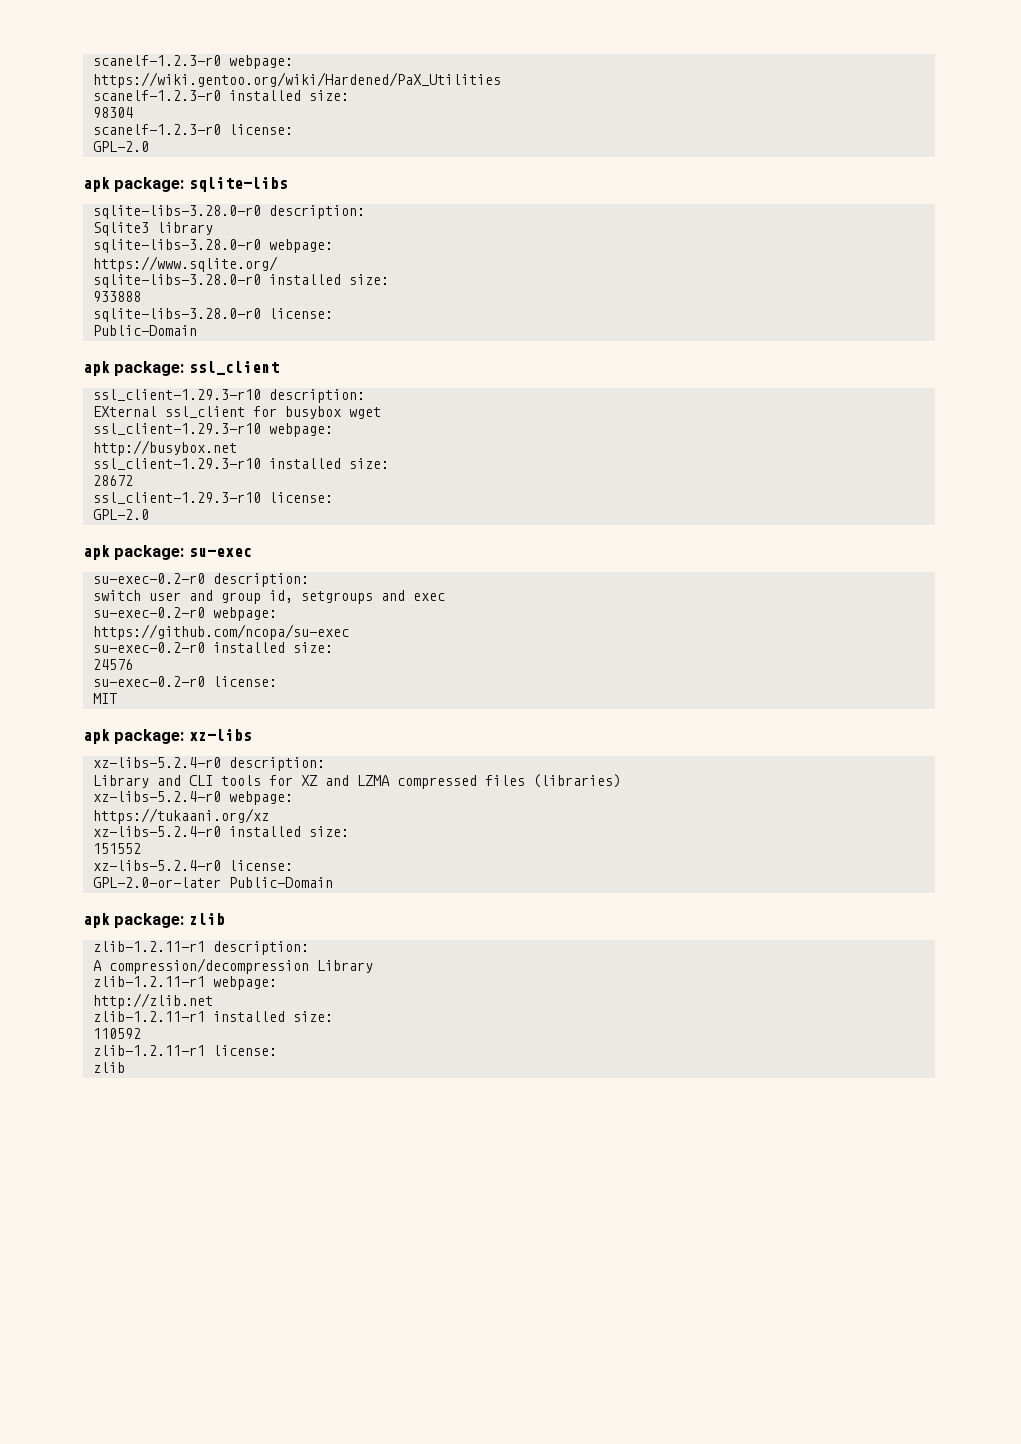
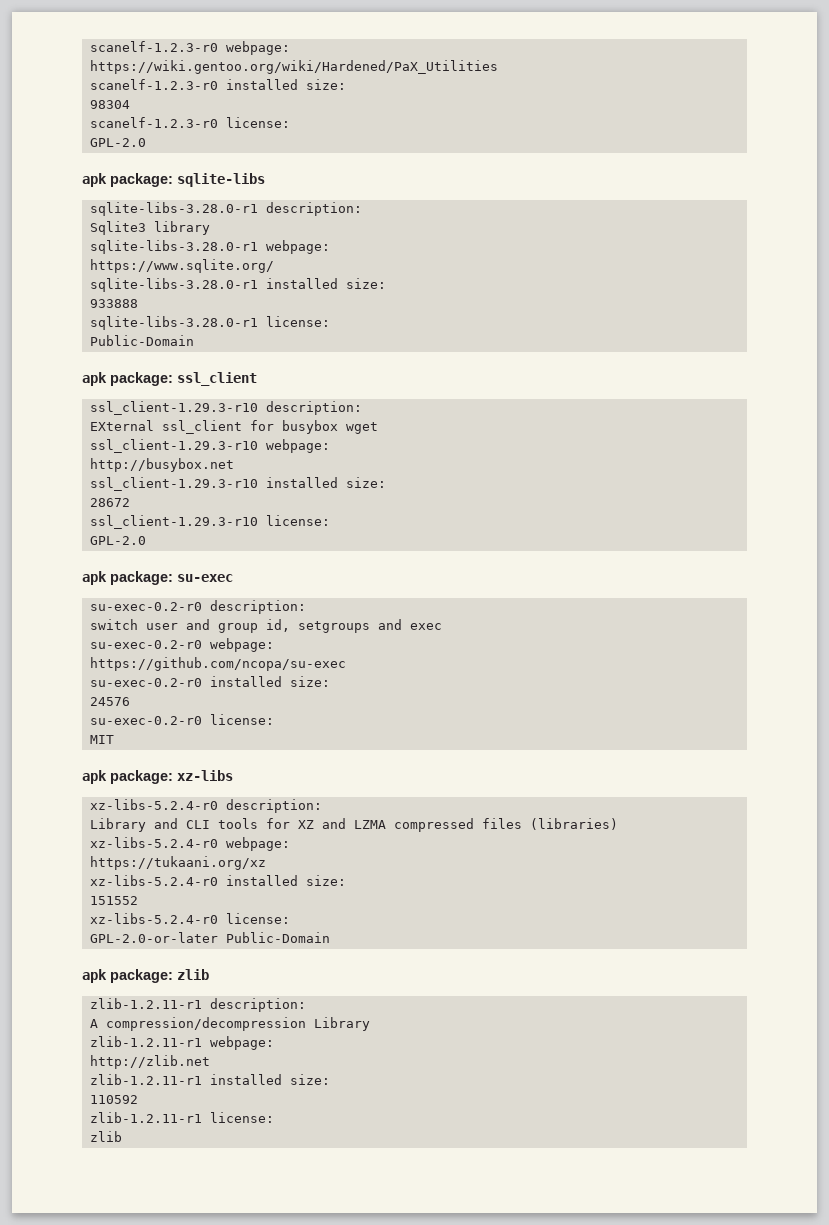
- sqlite-libs-3.28.0-r0 description:
+ sqlite-libs-3.28.0-r1 description:
- sqlite-libs-3.28.0-r0 webpage:
+ sqlite-libs-3.28.0-r1 webpage:
- sqlite-libs-3.28.0-r0 installed size:
+ sqlite-libs-3.28.0-r1 installed size:
- sqlite-libs-3.28.0-r0 license:
+ sqlite-libs-3.28.0-r1 license:

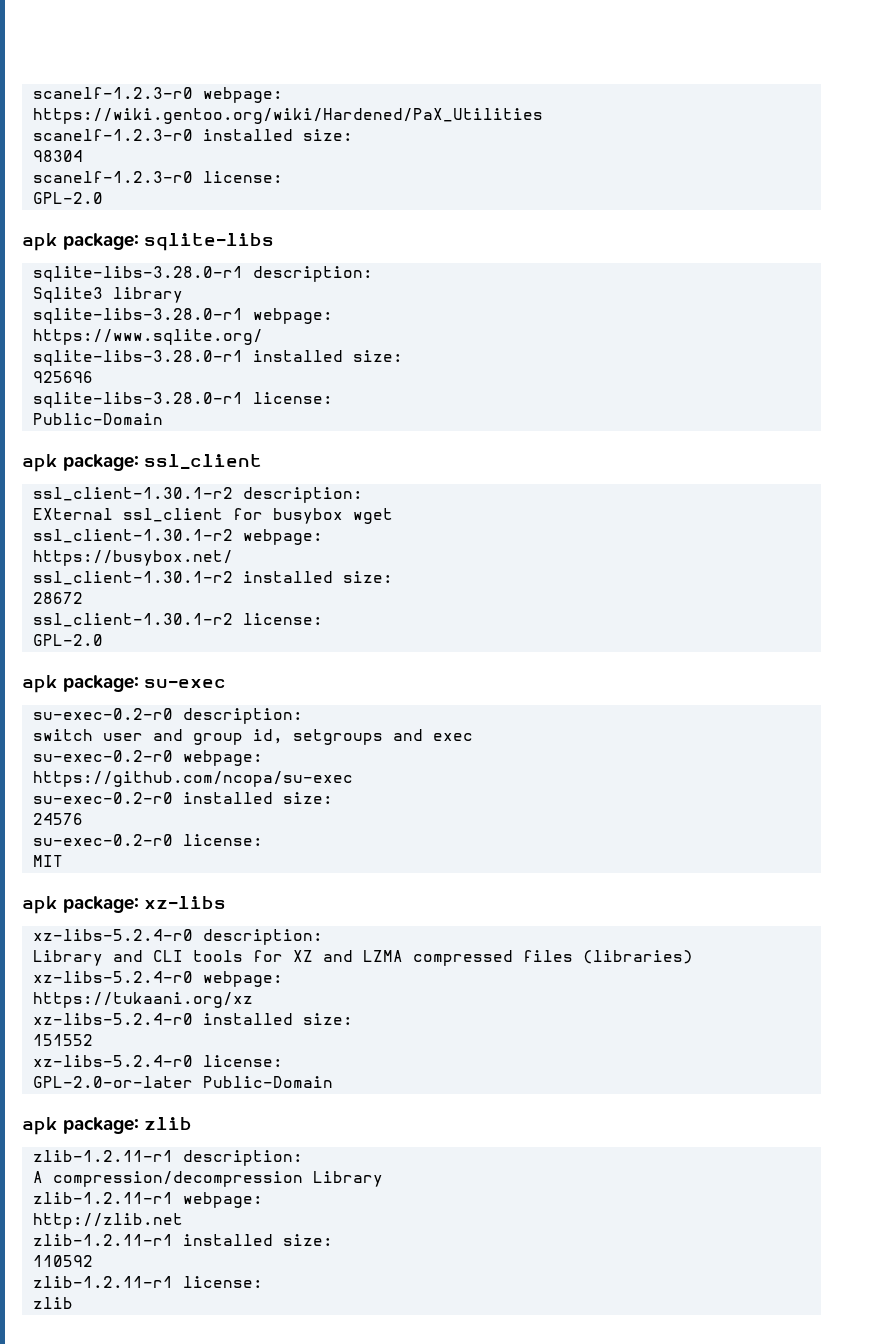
- 933888
+ 925696
- ssl_client-1.29.3-r10 description:
+ ssl_client-1.30.1-r2 description:
- ssl_client-1.29.3-r10 webpage:
- http://busybox.net
- ssl_client-1.29.3-r10 installed size:
+ ssl_client-1.30.1-r2 webpage:
+ https://busybox.net/
+ ssl_client-1.30.1-r2 installed size:
- ssl_client-1.29.3-r10 license:
+ ssl_client-1.30.1-r2 license:

